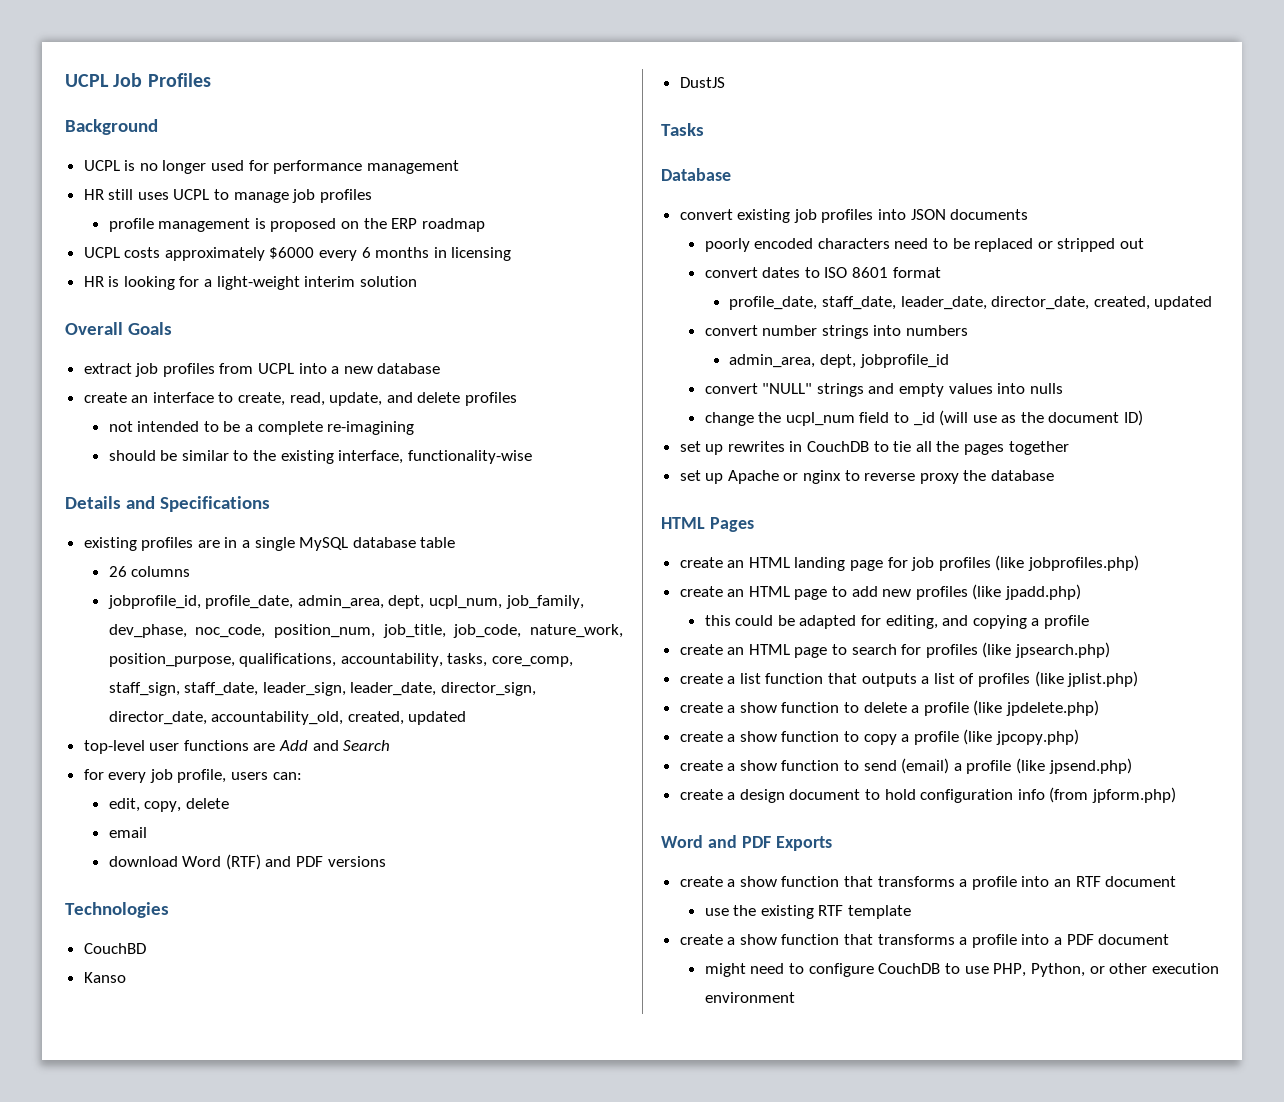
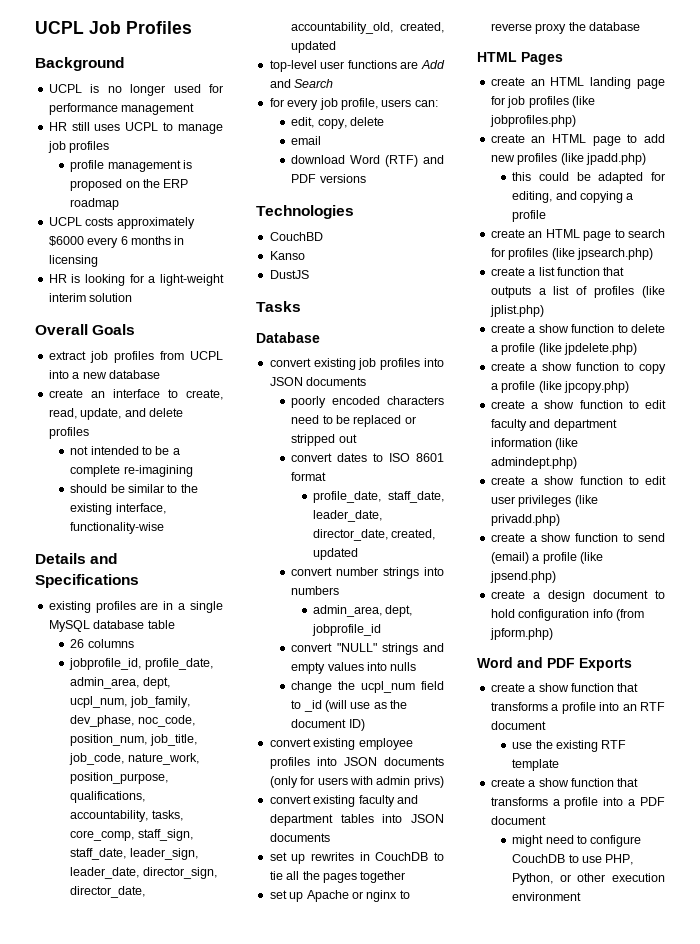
+ convert existing employee profiles into JSON documents (only for users with admin privs)
+ convert existing faculty and department tables into JSON documents
+ create a show function to edit faculty and department information (like admindept.php)
+ create a show function to edit user privileges (like privadd.php)

